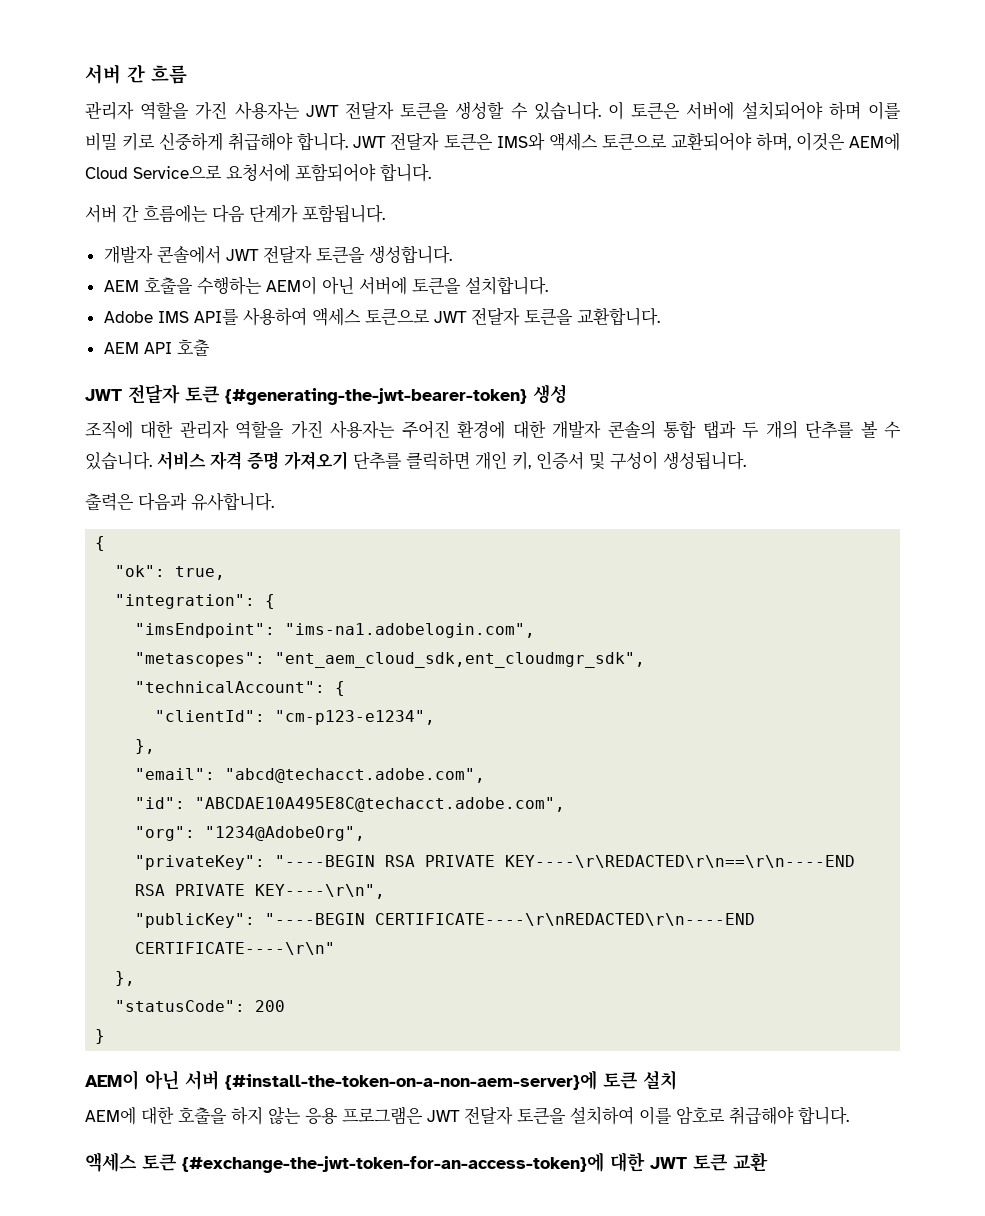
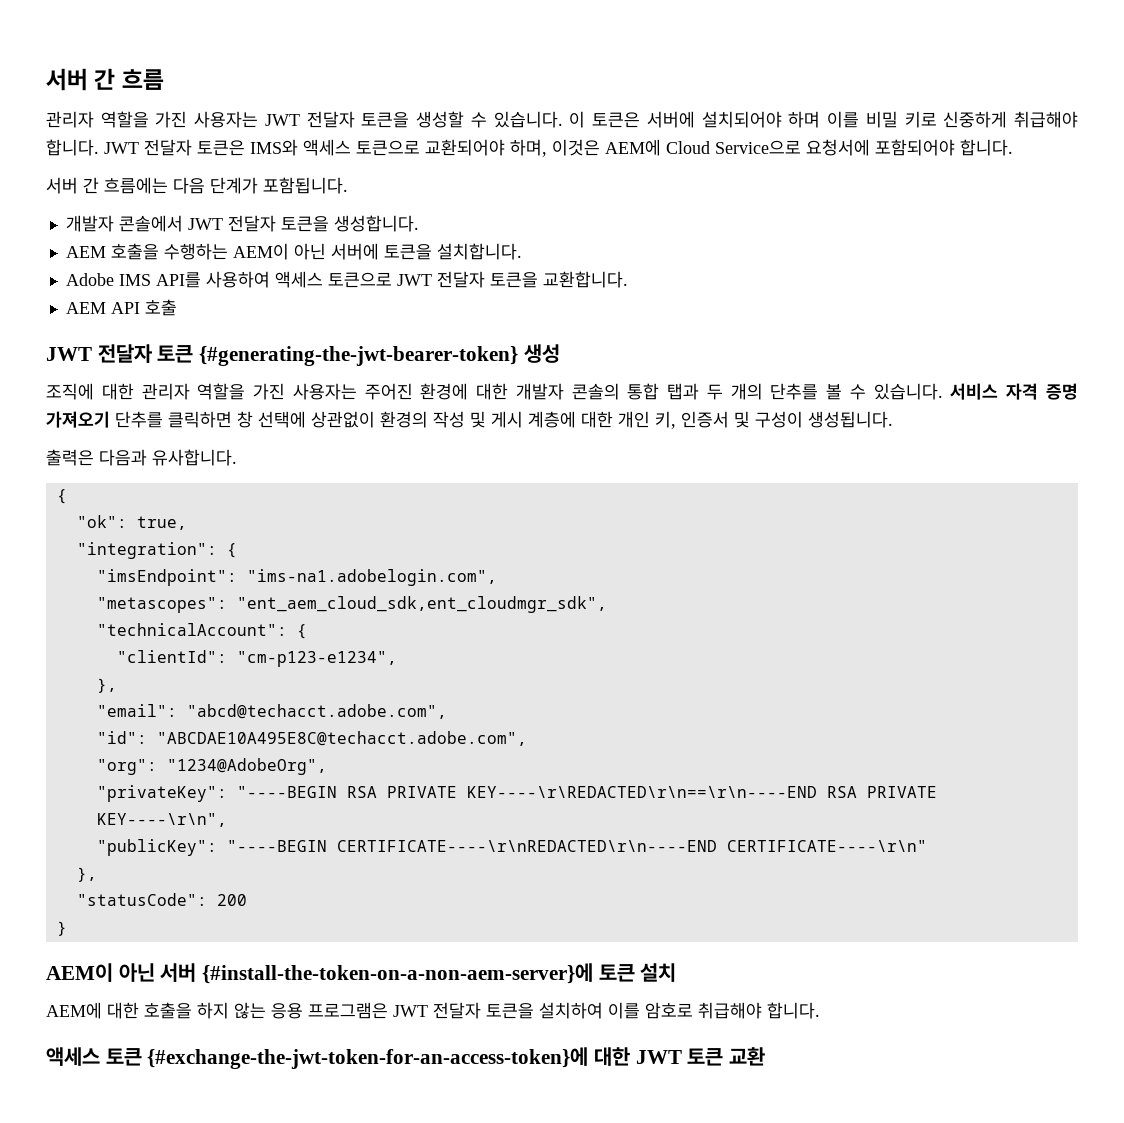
- 서비스 자격 증명 가져오기 단추를 클릭하면 개인 키, 인증서 및 구성이 생성됩니다.
+ 서비스 자격 증명 가져오기 단추를 클릭하면 창 선택에 상관없이 환경의 작성 및 게시 계층에 대한 개인 키, 인증서 및 구성이 생성됩니다.

